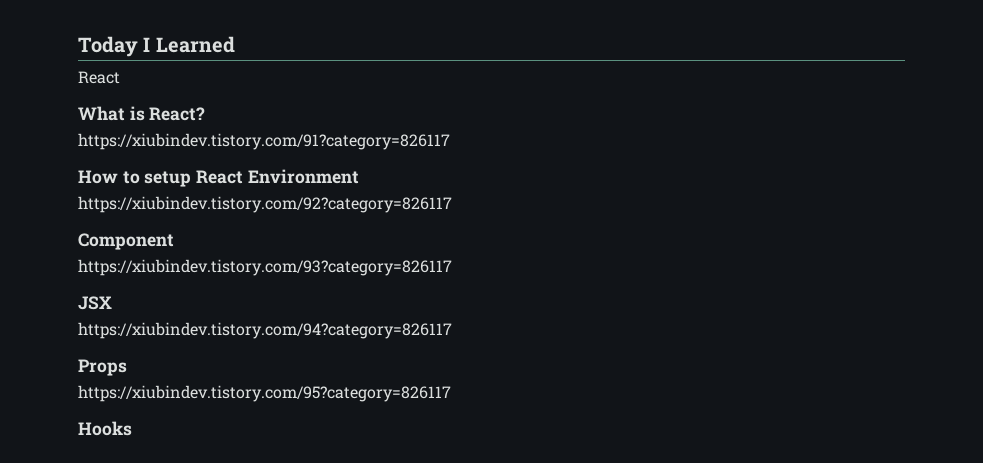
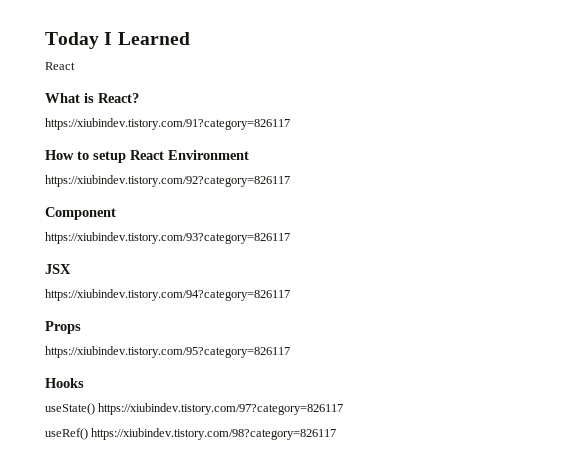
+ useState() https://xiubindev.tistory.com/97?category=826117
+ useRef() https://xiubindev.tistory.com/98?category=826117

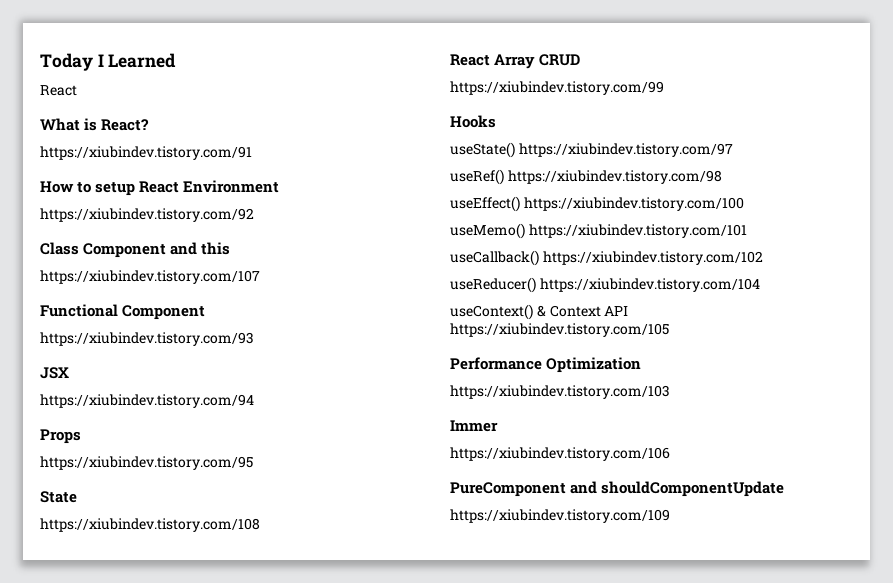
- https://xiubindev.tistory.com/91?category=826117
+ https://xiubindev.tistory.com/91
- https://xiubindev.tistory.com/92?category=826117
- Component
+ https://xiubindev.tistory.com/92
+ Class Component and this
+ https://xiubindev.tistory.com/107
+ Functional Component
- https://xiubindev.tistory.com/93?category=826117
+ https://xiubindev.tistory.com/93
- https://xiubindev.tistory.com/94?category=826117
+ https://xiubindev.tistory.com/94
- https://xiubindev.tistory.com/95?category=826117
+ https://xiubindev.tistory.com/95
+ State
+ https://xiubindev.tistory.com/108
+ React Array CRUD
+ https://xiubindev.tistory.com/99
- useState() https://xiubindev.tistory.com/97?category=826117
+ useState() https://xiubindev.tistory.com/97
- useRef() https://xiubindev.tistory.com/98?category=826117
+ useRef() https://xiubindev.tistory.com/98
+ useEffect() https://xiubindev.tistory.com/100
+ useMemo() https://xiubindev.tistory.com/101
+ useCallback() https://xiubindev.tistory.com/102
+ useReducer() https://xiubindev.tistory.com/104
+ useContext() & Context API https://xiubindev.tistory.com/105
+ Performance Optimization
+ https://xiubindev.tistory.com/103
+ Immer
+ https://xiubindev.tistory.com/106
+ PureComponent and shouldComponentUpdate
+ https://xiubindev.tistory.com/109

